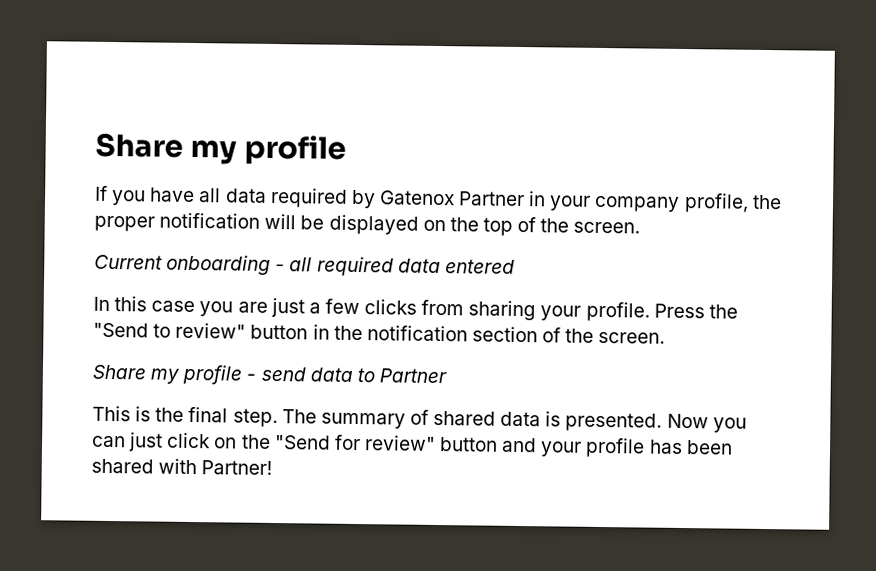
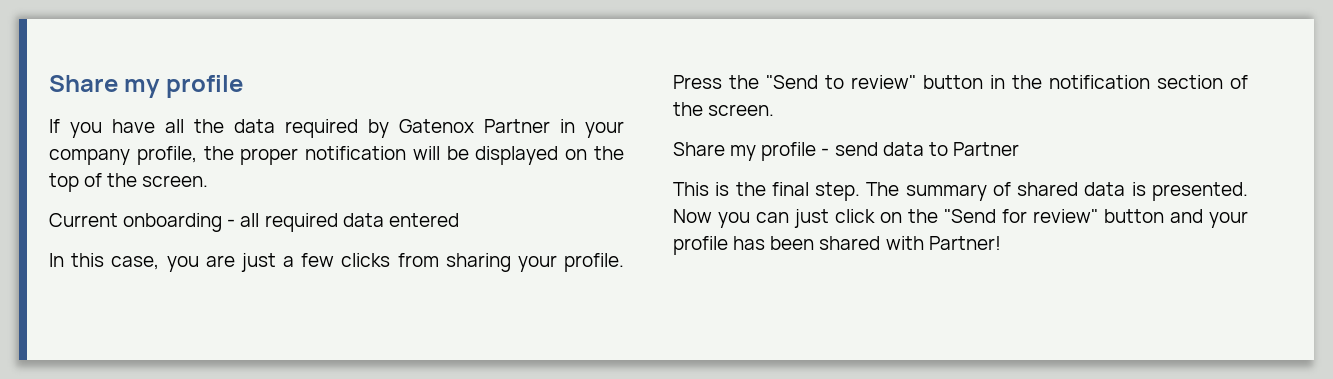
- If you have all data required by Gatenox Partner in your company profile, the proper notification will be displayed on the top of the screen.
+ If you have all the data required by Gatenox Partner in your company profile, the proper notification will be displayed on the top of the screen.
- In this case you are just a few clicks from sharing your profile.
+ In this case, you are just a few clicks from sharing your profile.

